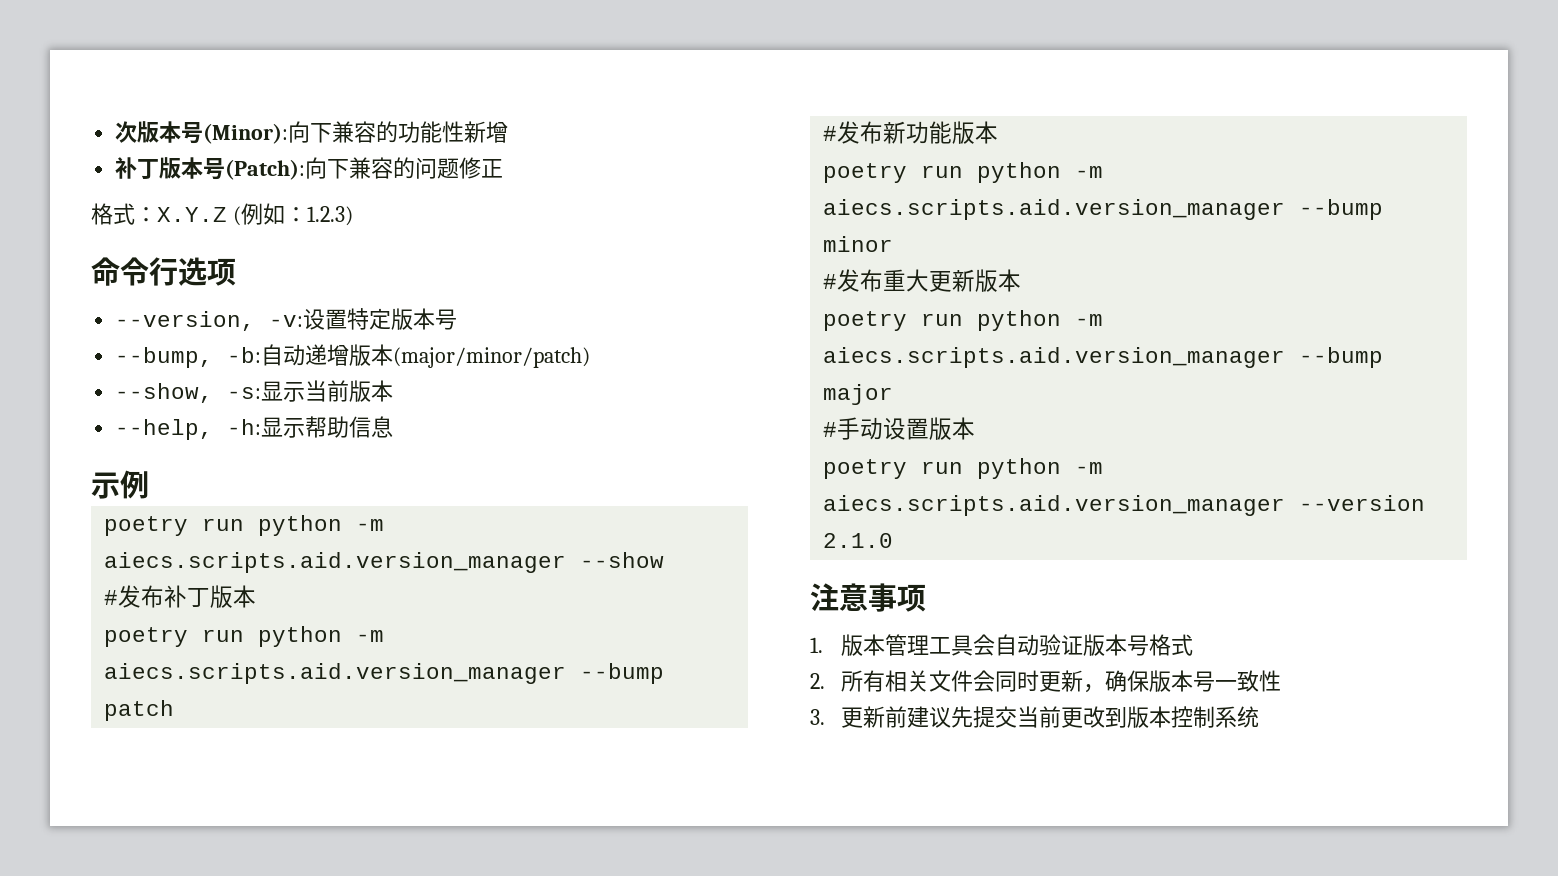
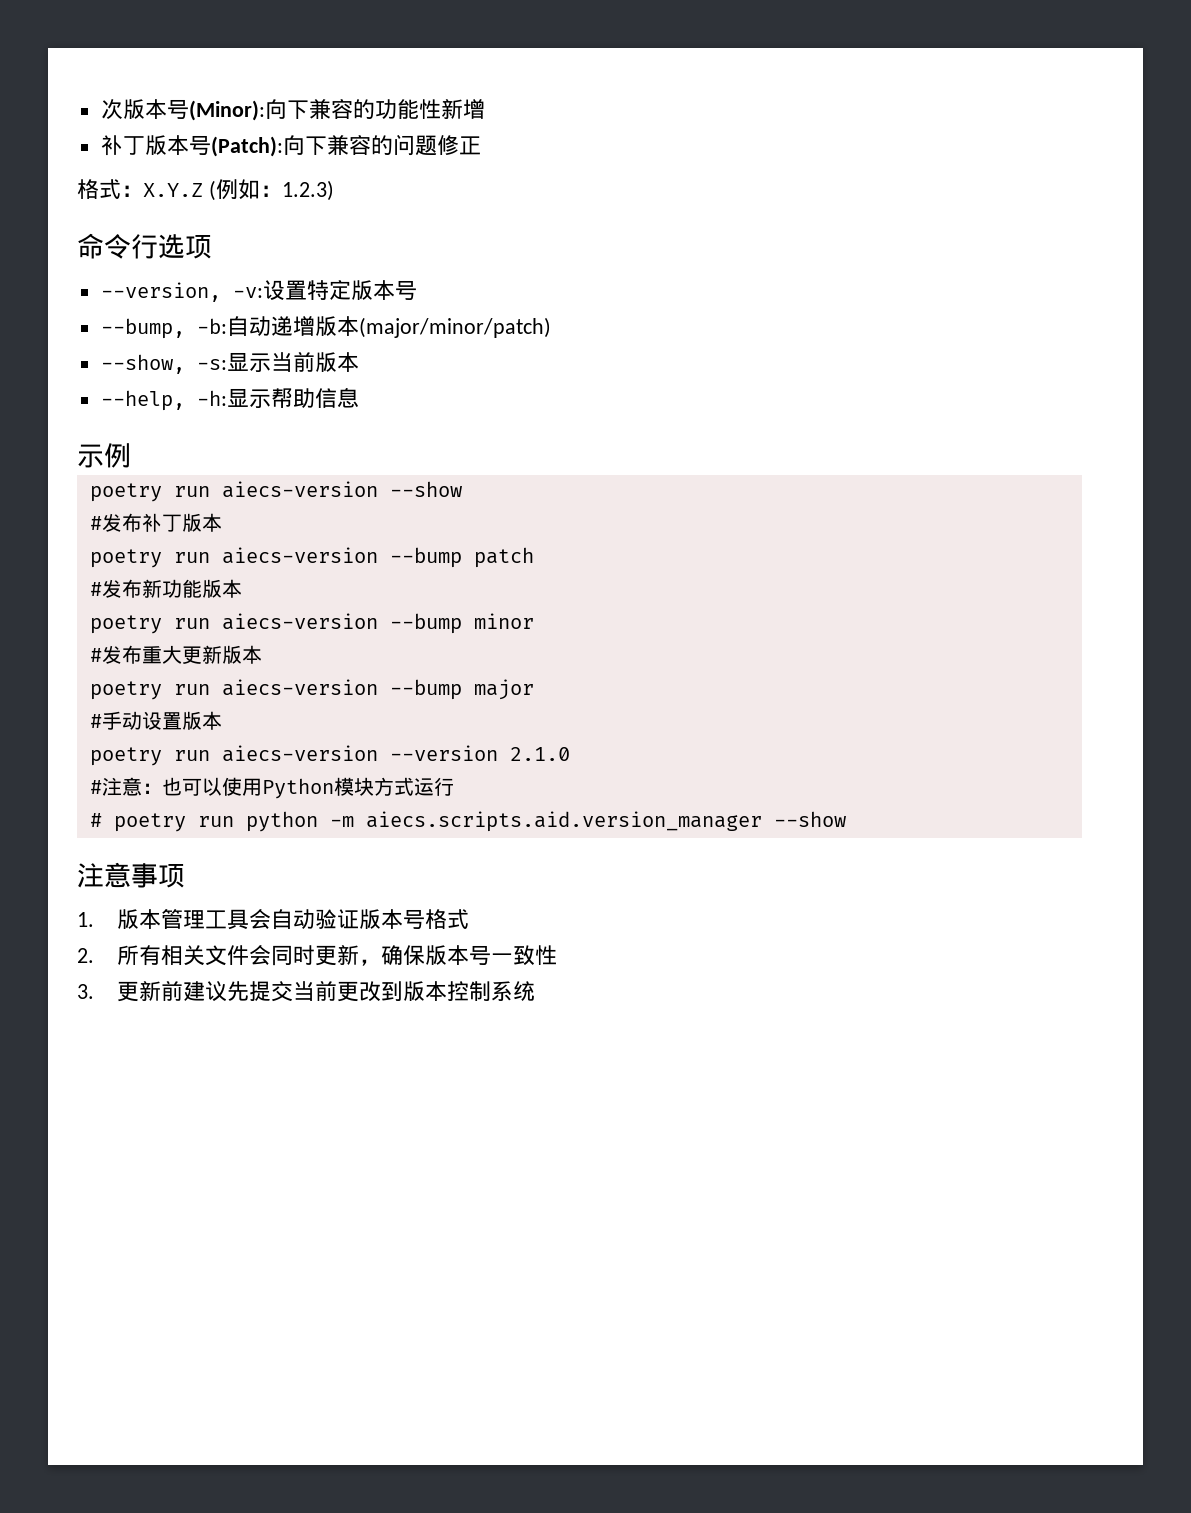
- poetry run python -m aiecs.scripts.aid.version_manager --show
+ poetry run aiecs-version --show
- poetry run python -m aiecs.scripts.aid.version_manager --bump patch
+ poetry run aiecs-version --bump patch
- poetry run python -m aiecs.scripts.aid.version_manager --bump minor
+ poetry run aiecs-version --bump minor
- poetry run python -m aiecs.scripts.aid.version_manager --bump major
+ poetry run aiecs-version --bump major
- poetry run python -m aiecs.scripts.aid.version_manager --version 2.1.0
+ poetry run aiecs-version --version 2.1.0
+ #注意：也可以使用Python模块方式运行
+ # poetry run python -m aiecs.scripts.aid.version_manager --show

